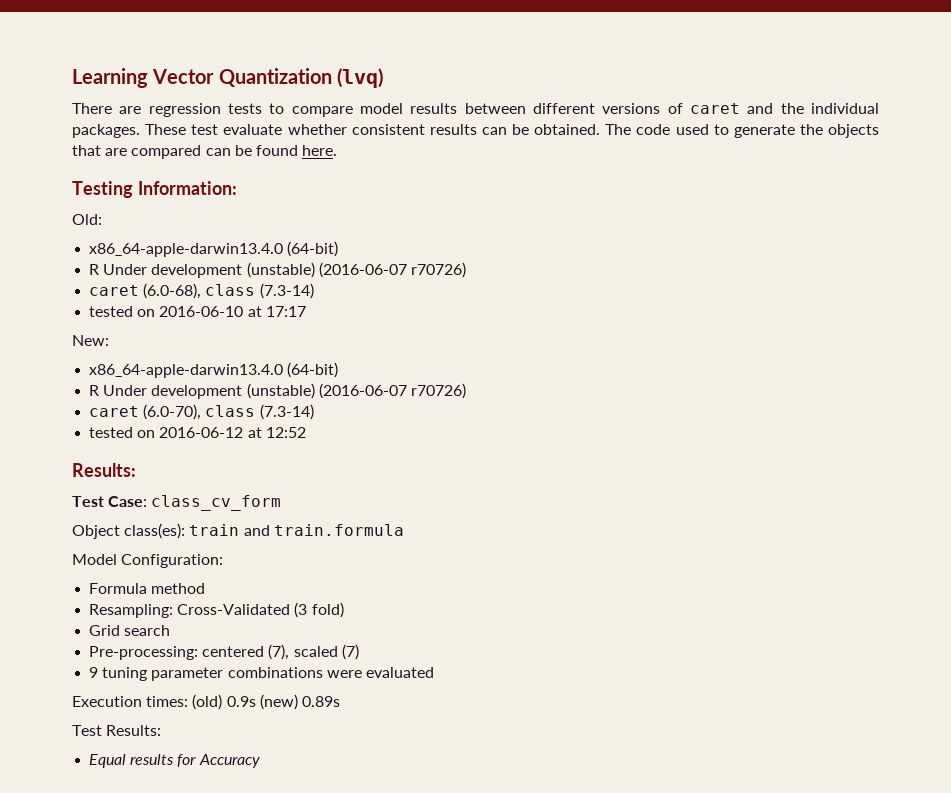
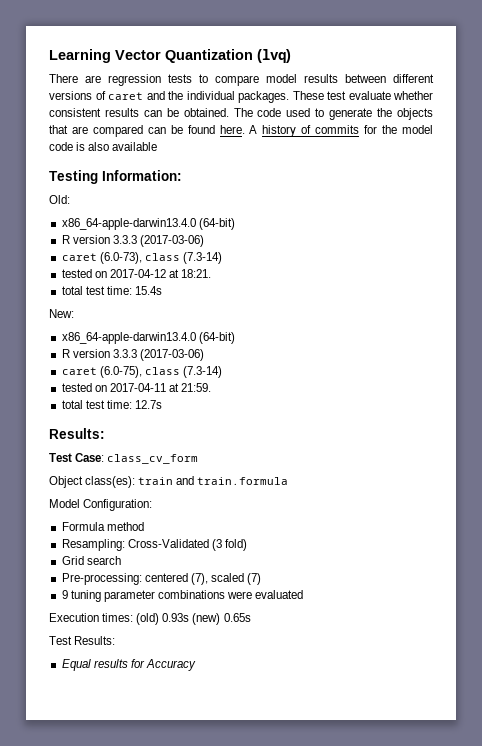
+ A history of commits for the model code is also available
  Old:
  x86_64-apple-darwin13.4.0 (64-bit)
- R Under development (unstable) (2016-06-07 r70726)
- caret (6.0-68), class (7.3-14)
- tested on 2016-06-10 at 17:17
+ R version 3.3.3 (2017-03-06)
+ caret (6.0-73), class (7.3-14)
+ tested on 2017-04-12 at 18:21.
+ total test time: 15.4s
  New:
  x86_64-apple-darwin13.4.0 (64-bit)
- R Under development (unstable) (2016-06-07 r70726)
- caret (6.0-70), class (7.3-14)
- tested on 2016-06-12 at 12:52
+ R version 3.3.3 (2017-03-06)
+ caret (6.0-75), class (7.3-14)
+ tested on 2017-04-11 at 21:59.
+ total test time: 12.7s
- Execution times: (old) 0.9s (new) 0.89s
+ Execution times: (old) 0.93s (new) 0.65s

